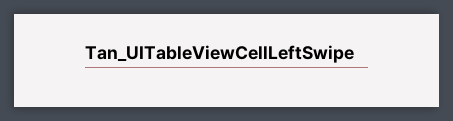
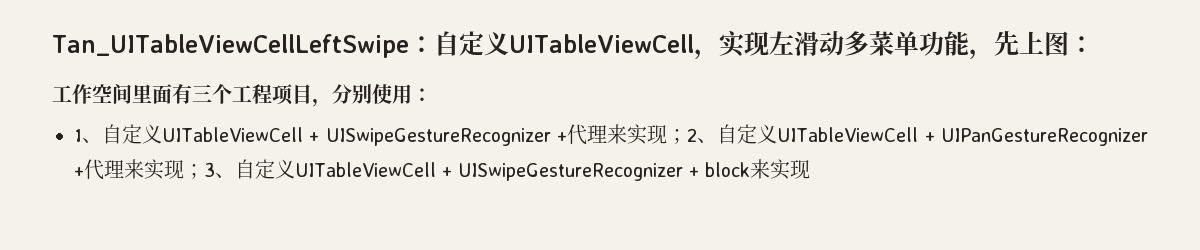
- Tan_UITableViewCellLeftSwipe
+ Tan_UITableViewCellLeftSwipe：自定义UITableViewCell，实现左滑动多菜单功能，先上图：
+ 工作空间里面有三个工程项目，分别使用：
+ 1、自定义UITableViewCell + UISwipeGestureRecognizer +代理来实现；2、自定义UITableViewCell + UIPanGestureRecognizer +代理来实现；3、自定义UITableViewCell + UISwipeGestureRecognizer + block来实现

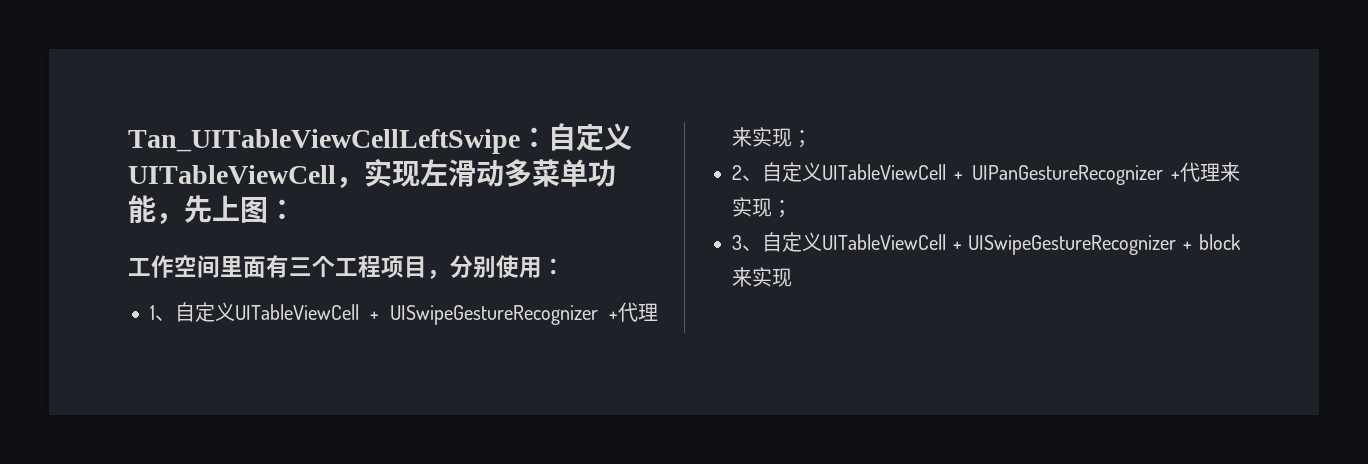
- 1、自定义UITableViewCell + UISwipeGestureRecognizer +代理来实现；2、自定义UITableViewCell + UIPanGestureRecognizer +代理来实现；3、自定义UITableViewCell + UISwipeGestureRecognizer + block来实现
+ 1、自定义UITableViewCell + UISwipeGestureRecognizer +代理来实现；
+ 2、自定义UITableViewCell + UIPanGestureRecognizer +代理来实现；
+ 3、自定义UITableViewCell + UISwipeGestureRecognizer + block来实现

